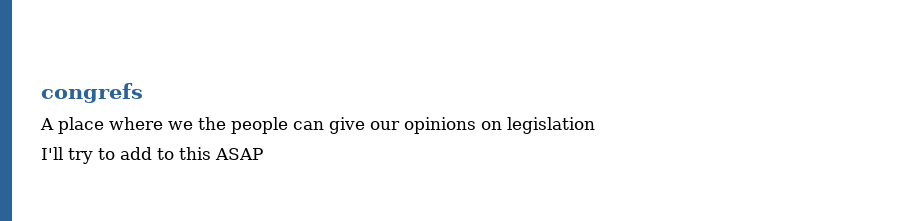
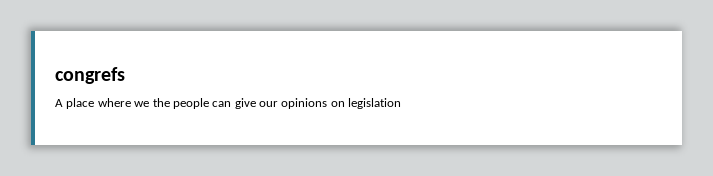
- I'll try to add to this ASAP

